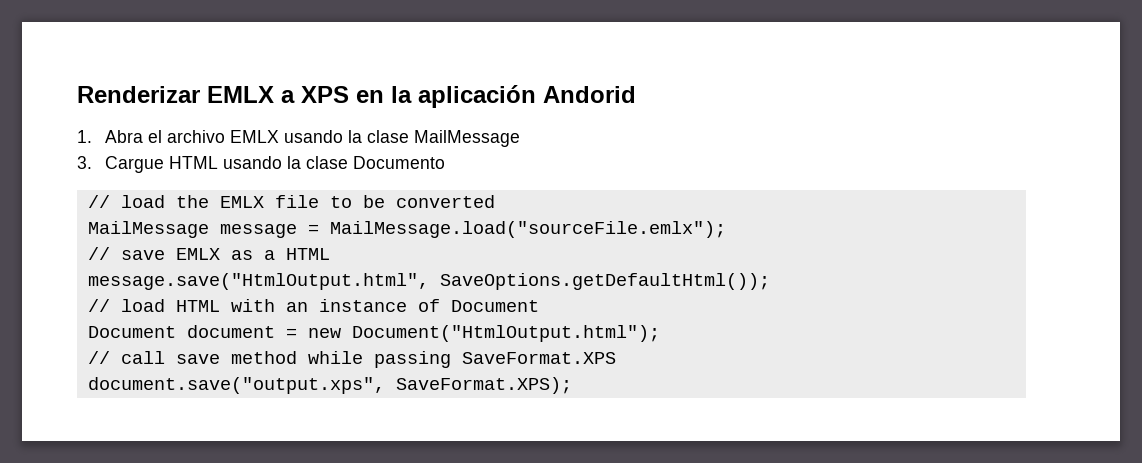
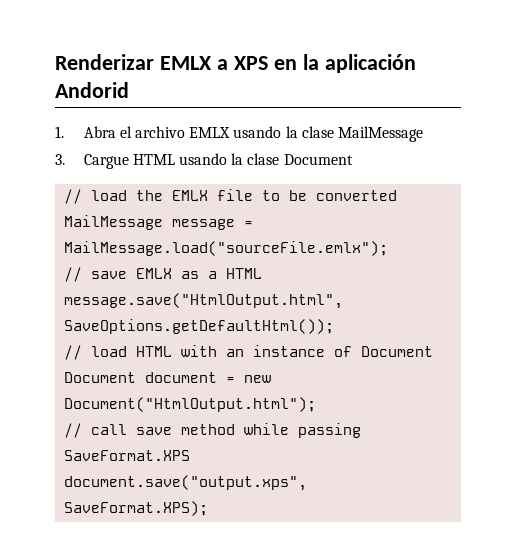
- 3. Cargue HTML usando la clase Documento
+ 3. Cargue HTML usando la clase Document

